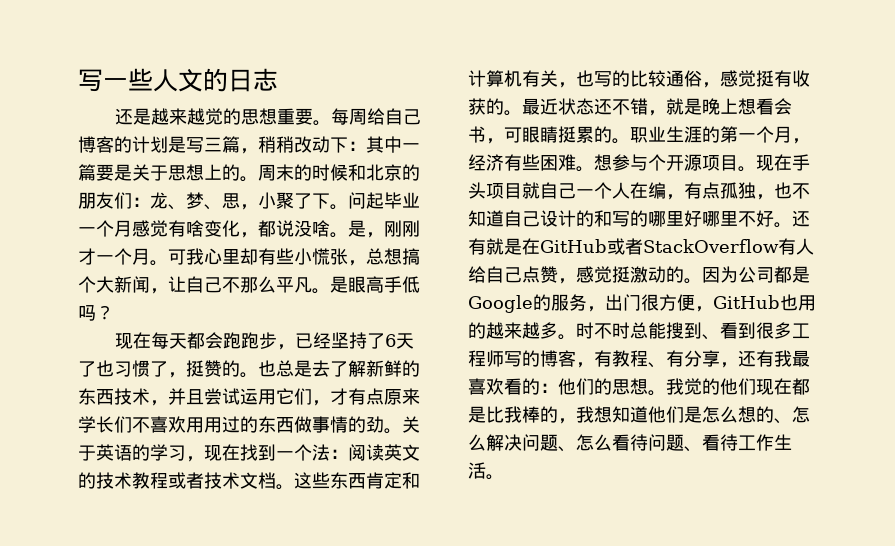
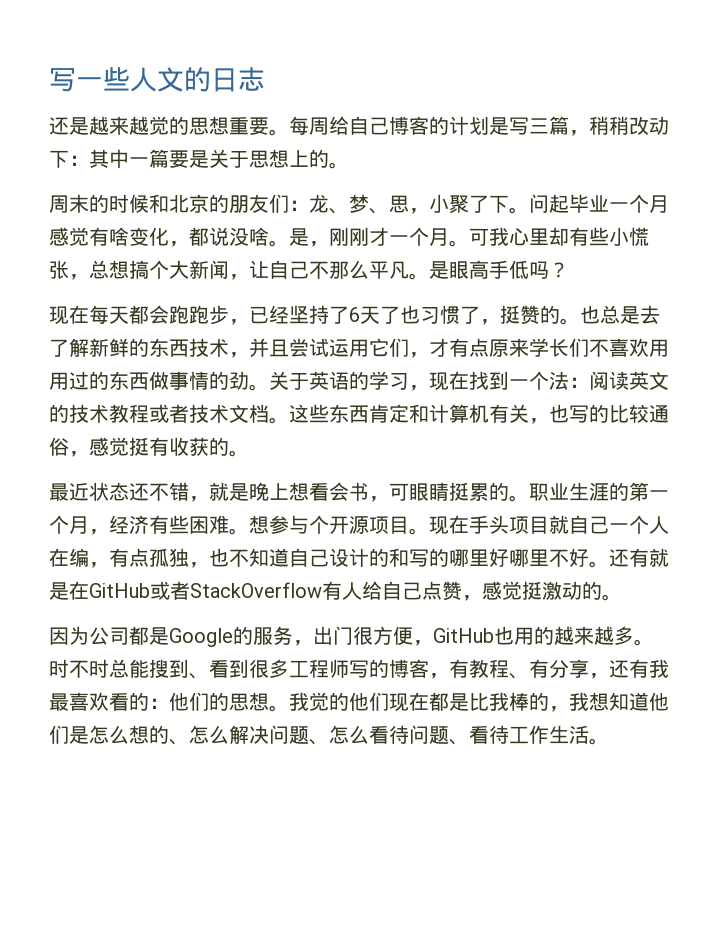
- 每周给自己博客的计划是写三篇，稍稍改动下：其中一篇要是关于思想上的。周末的时候和北京的朋友们：龙、梦、思，小聚了下。
+ 每周给自己博客的计划是写三篇，稍稍改动下：其中一篇要是关于思想上的。
+ 周末的时候和北京的朋友们：龙、梦、思，小聚了下。
- 这些东西肯定和计算机有关，也写的比较通俗，感觉挺有收获的。最近状态还不错，就是晚上想看会书，可眼睛挺累的。
+ 这些东西肯定和计算机有关，也写的比较通俗，感觉挺有收获的。
+ 最近状态还不错，就是晚上想看会书，可眼睛挺累的。
- 还有就是在GitHub或者StackOverflow有人给自己点赞，感觉挺激动的。因为公司都是Google的服务，出门很方便，GitHub也用的越来越多。
+ 还有就是在GitHub或者StackOverflow有人给自己点赞，感觉挺激动的。
+ 因为公司都是Google的服务，出门很方便，GitHub也用的越来越多。

